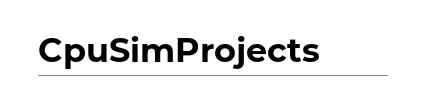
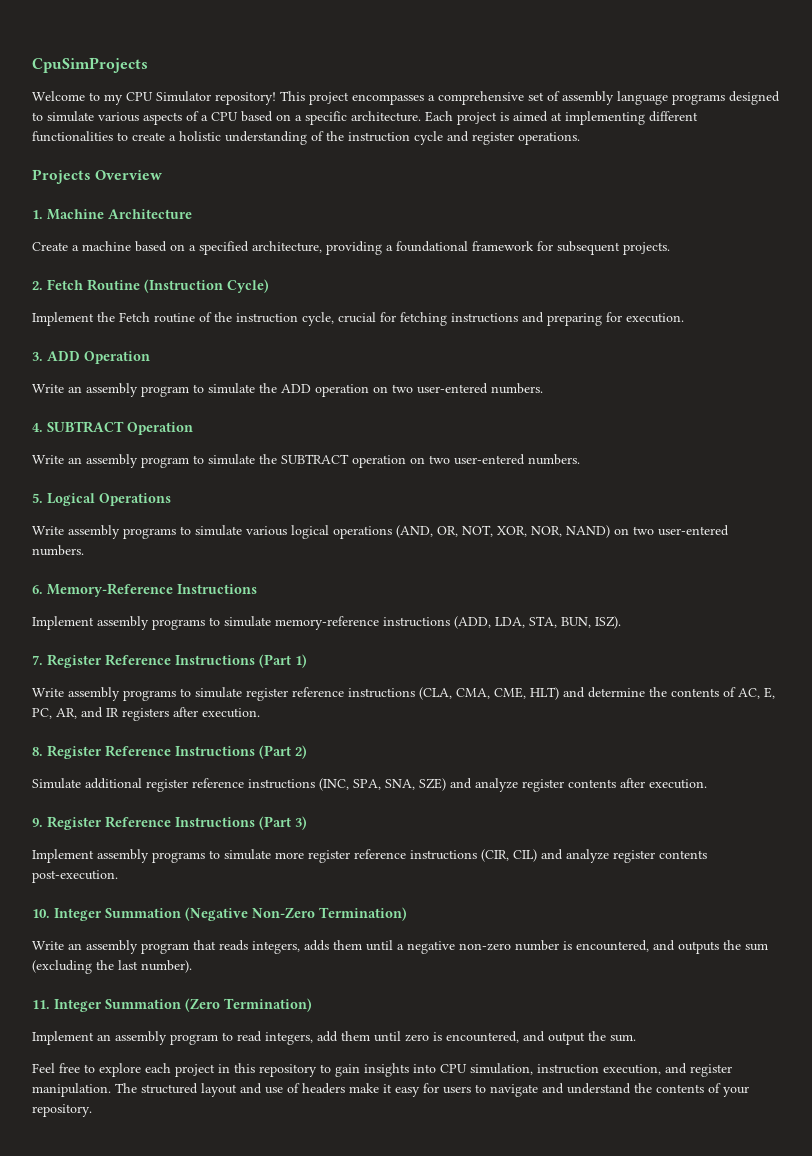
+ Welcome to my CPU Simulator repository! This project encompasses a comprehensive set of assembly language programs designed to simulate various aspects of a CPU based on a specific architecture. Each project is aimed at implementing different functionalities to create a holistic understanding of the instruction cycle and register operations.
+ Projects Overview
+ 1. Machine Architecture
+ Create a machine based on a specified architecture, providing a foundational framework for subsequent projects.
+ 2. Fetch Routine (Instruction Cycle)
+ Implement the Fetch routine of the instruction cycle, crucial for fetching instructions and preparing for execution.
+ 3. ADD Operation
+ Write an assembly program to simulate the ADD operation on two user-entered numbers.
+ 4. SUBTRACT Operation
+ Write an assembly program to simulate the SUBTRACT operation on two user-entered numbers.
+ 5. Logical Operations
+ Write assembly programs to simulate various logical operations (AND, OR, NOT, XOR, NOR, NAND) on two user-entered numbers.
+ 6. Memory-Reference Instructions
+ Implement assembly programs to simulate memory-reference instructions (ADD, LDA, STA, BUN, ISZ).
+ 7. Register Reference Instructions (Part 1)
+ Write assembly programs to simulate register reference instructions (CLA, CMA, CME, HLT) and determine the contents of AC, E, PC, AR, and IR registers after execution.
+ 8. Register Reference Instructions (Part 2)
+ Simulate additional register reference instructions (INC, SPA, SNA, SZE) and analyze register contents after execution.
+ 9. Register Reference Instructions (Part 3)
+ Implement assembly programs to simulate more register reference instructions (CIR, CIL) and analyze register contents post-execution.
+ 10. Integer Summation (Negative Non-Zero Termination)
+ Write an assembly program that reads integers, adds them until a negative non-zero number is encountered, and outputs the sum (excluding the last number).
+ 11. Integer Summation (Zero Termination)
+ Implement an assembly program to read integers, add them until zero is encountered, and output the sum.
+ Feel free to explore each project in this repository to gain insights into CPU simulation, instruction execution, and register manipulation. The structured layout and use of headers make it easy for users to navigate and understand the contents of your repository.

